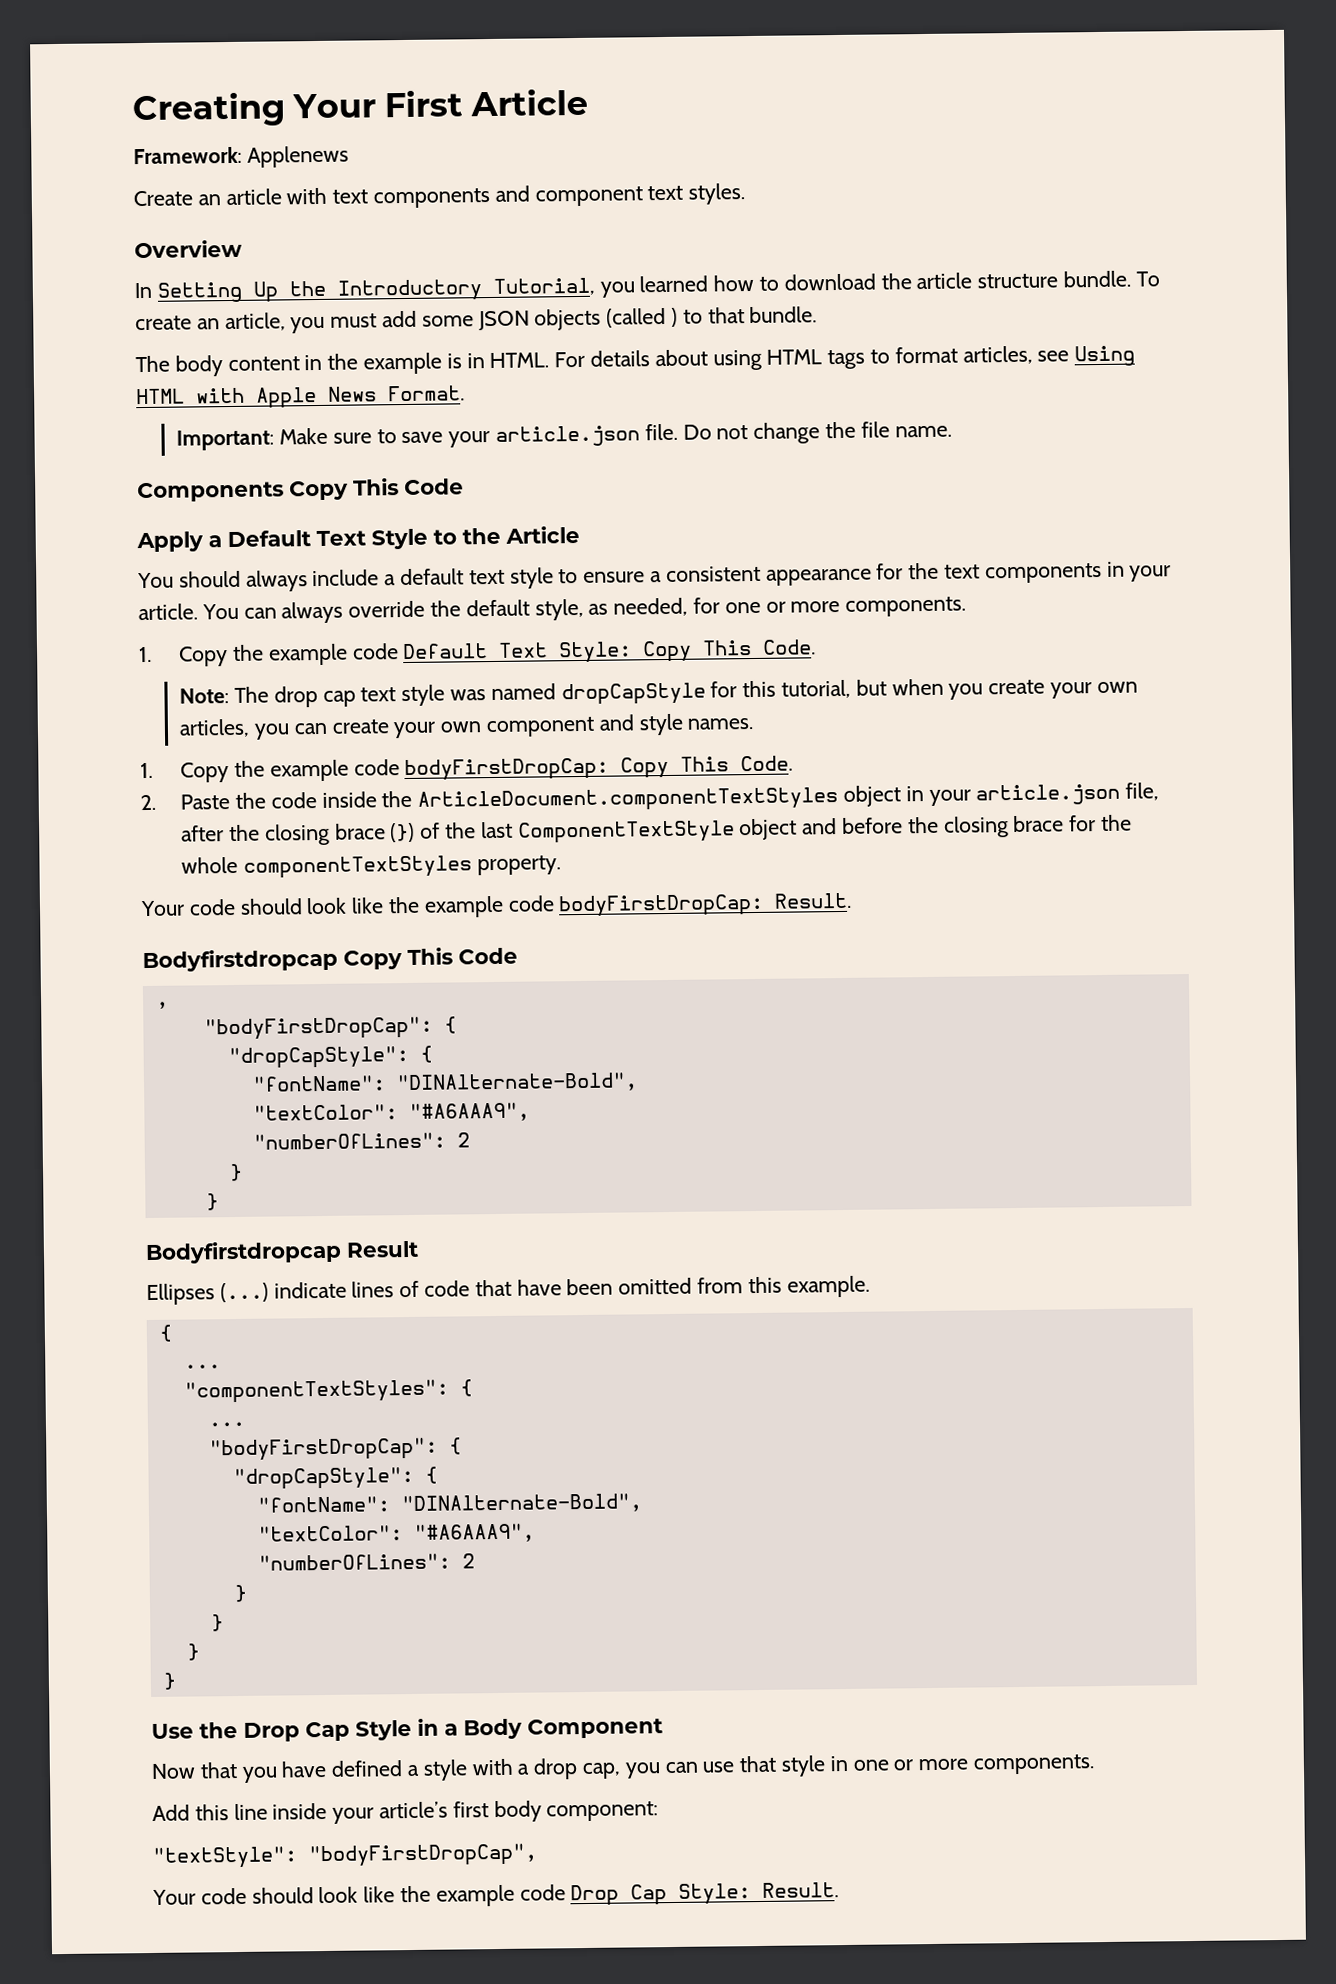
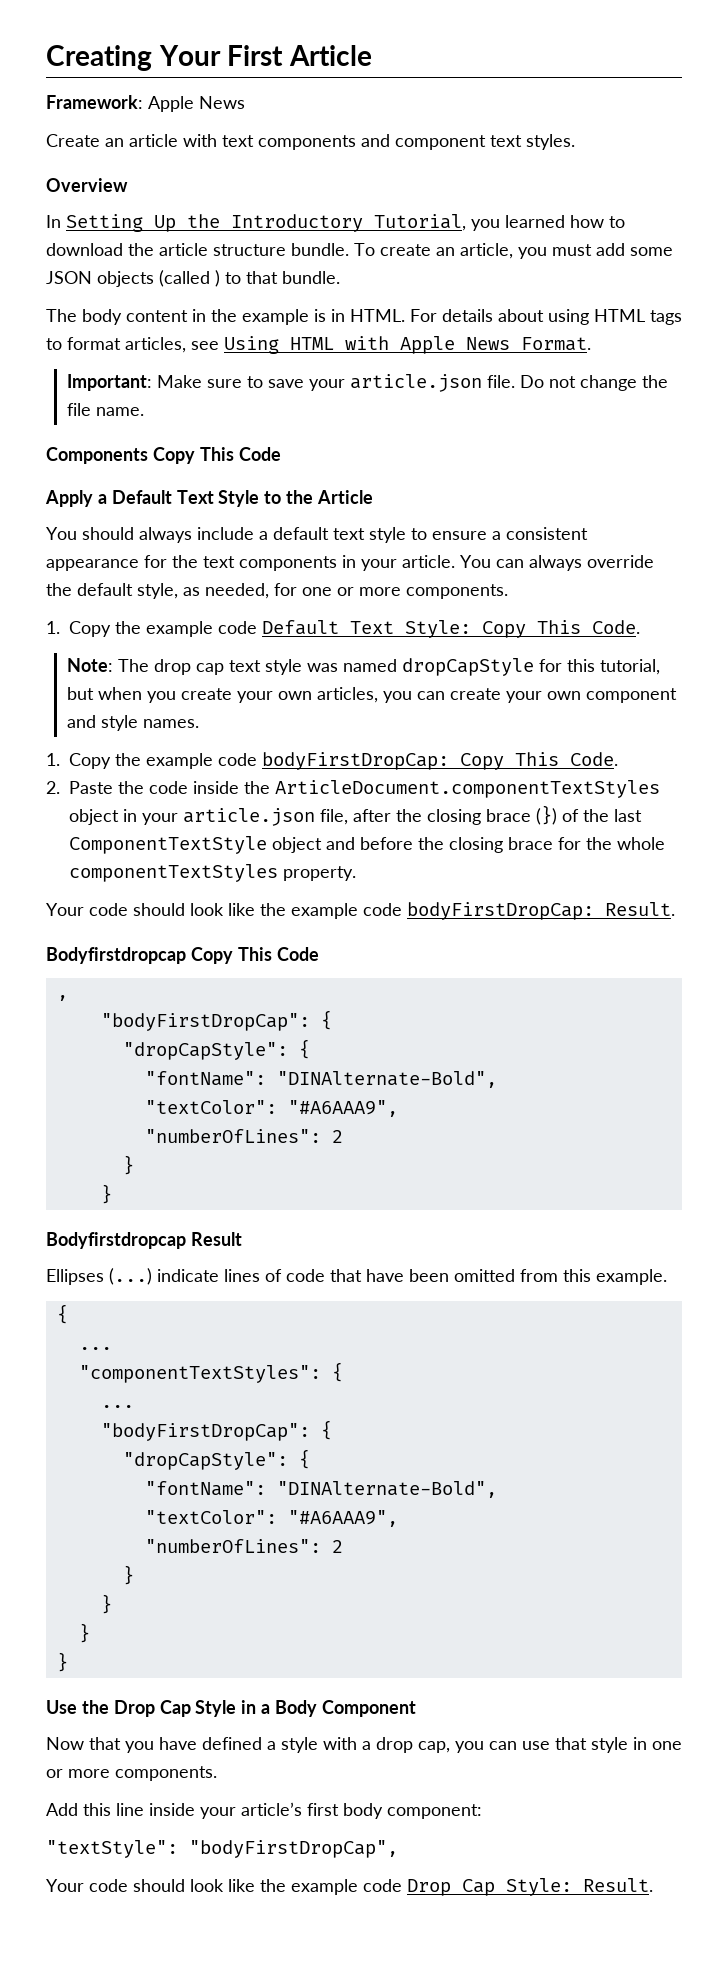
- Framework: Applenews
+ Framework: Apple News

